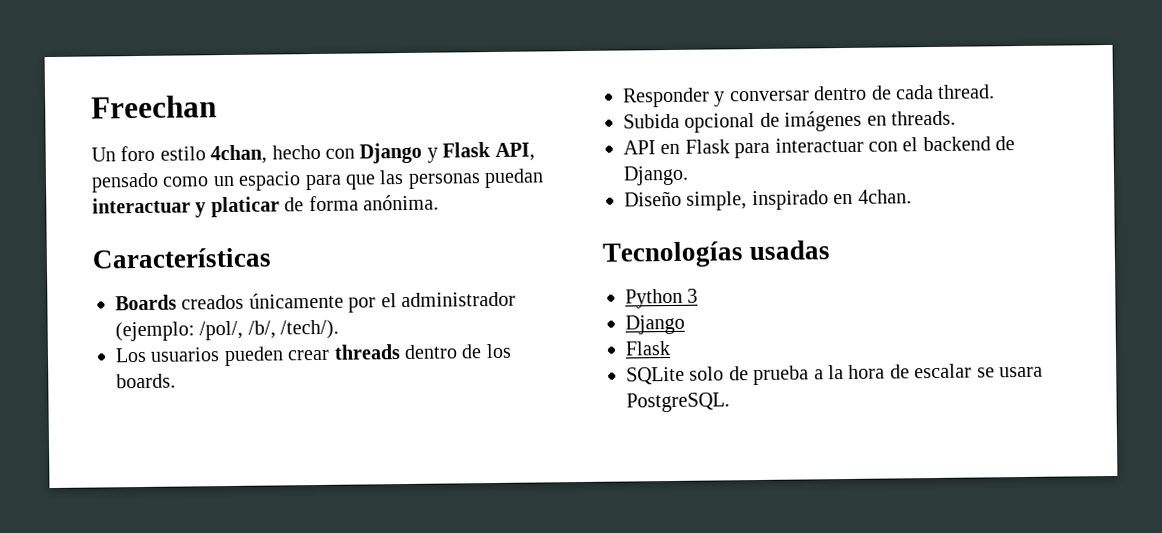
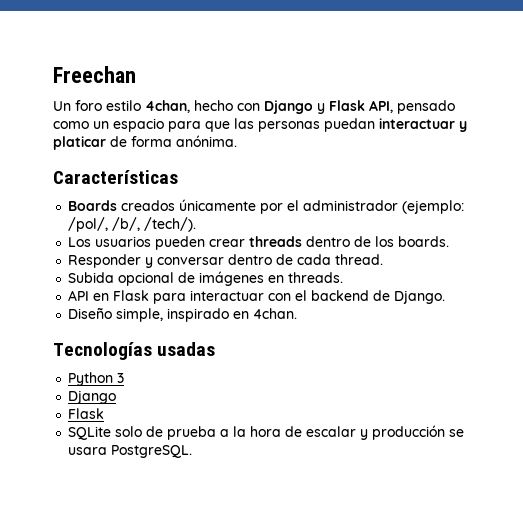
- SQLite solo de prueba a la hora de escalar se usara PostgreSQL.
+ SQLite solo de prueba a la hora de escalar y producción se usara PostgreSQL.

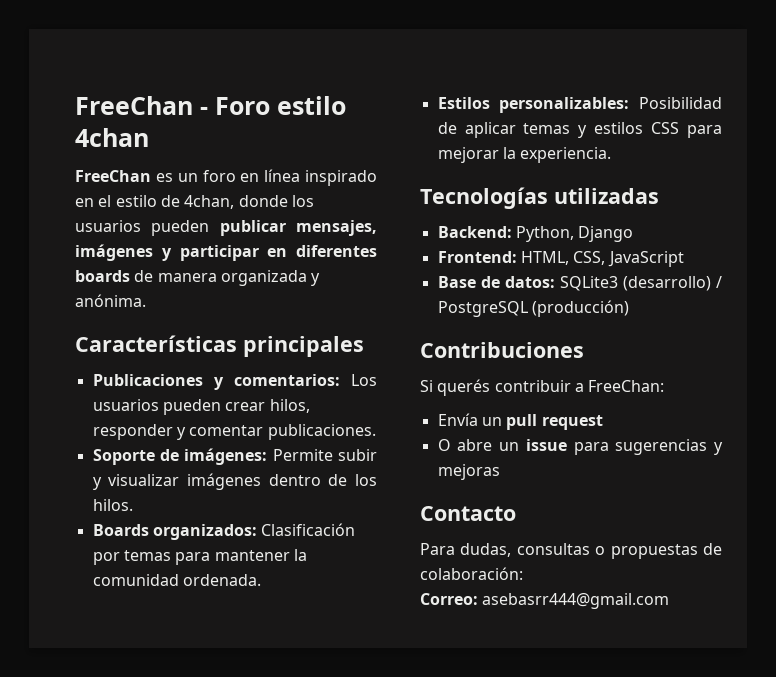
- Freechan
- Un foro estilo 4chan, hecho con Django y Flask API, pensado como un espacio para que las personas puedan interactuar y platicar de forma anónima.
- Características
- Boards creados únicamente por el administrador (ejemplo: /pol/, /b/, /tech/).
- Los usuarios pueden crear threads dentro de los boards.
- Responder y conversar dentro de cada thread.
- Subida opcional de imágenes en threads.
- API en Flask para interactuar con el backend de Django.
- Diseño simple, inspirado en 4chan.
- Tecnologías usadas
- Python 3
- Django
- Flask
- SQLite solo de prueba a la hora de escalar y producción se usara PostgreSQL.
+ FreeChan - Foro estilo 4chan
+ FreeChan es un foro en línea inspirado en el estilo de 4chan, donde los usuarios pueden publicar mensajes, imágenes y participar en diferentes boards de manera organizada y anónima.
+ Características principales
+ Publicaciones y comentarios: Los usuarios pueden crear hilos, responder y comentar publicaciones.
+ Soporte de imágenes: Permite subir y visualizar imágenes dentro de los hilos.
+ Boards organizados: Clasificación por temas para mantener la comunidad ordenada.
+ Estilos personalizables: Posibilidad de aplicar temas y estilos CSS para mejorar la experiencia.
+ Tecnologías utilizadas
+ Backend: Python, Django
+ Frontend: HTML, CSS, JavaScript
+ Base de datos: SQLite3 (desarrollo) / PostgreSQL (producción)
+ Contribuciones
+ Si querés contribuir a FreeChan:
+ Envía un pull request
+ O abre un issue para sugerencias y mejoras
+ Contacto
+ Para dudas, consultas o propuestas de colaboración:
+ Correo: asebasrr444@gmail.com

